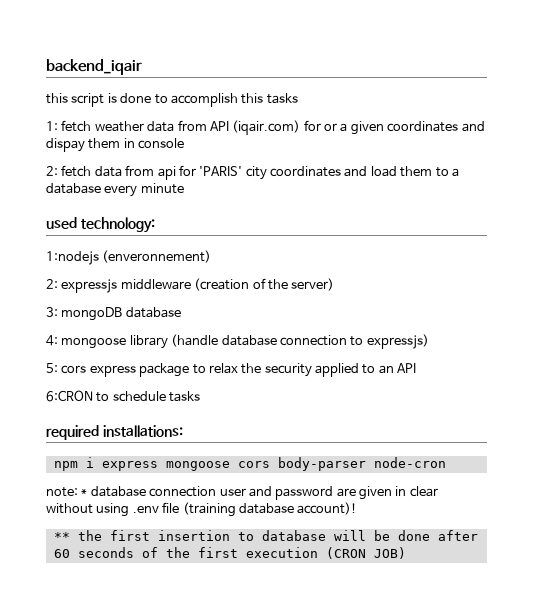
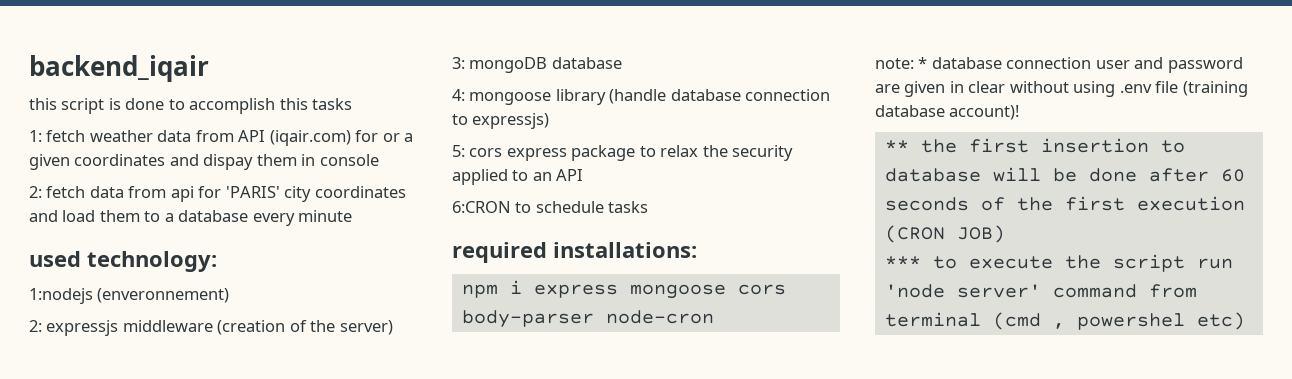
+ *** to execute the script run 'node server' command from terminal (cmd , powershel etc)

